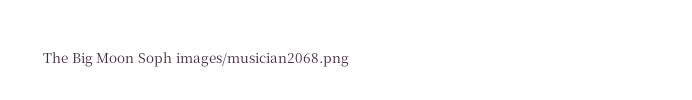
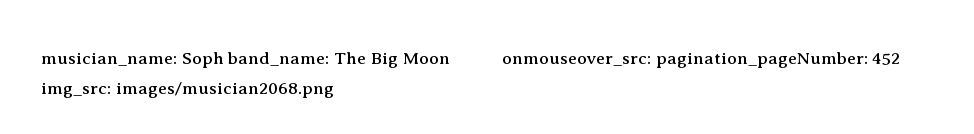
- The Big Moon Soph images/musician2068.png
+ musician_name: Soph band_name: The Big Moon img_src: images/musician2068.png onmouseover_src: pagination_pageNumber: 452

